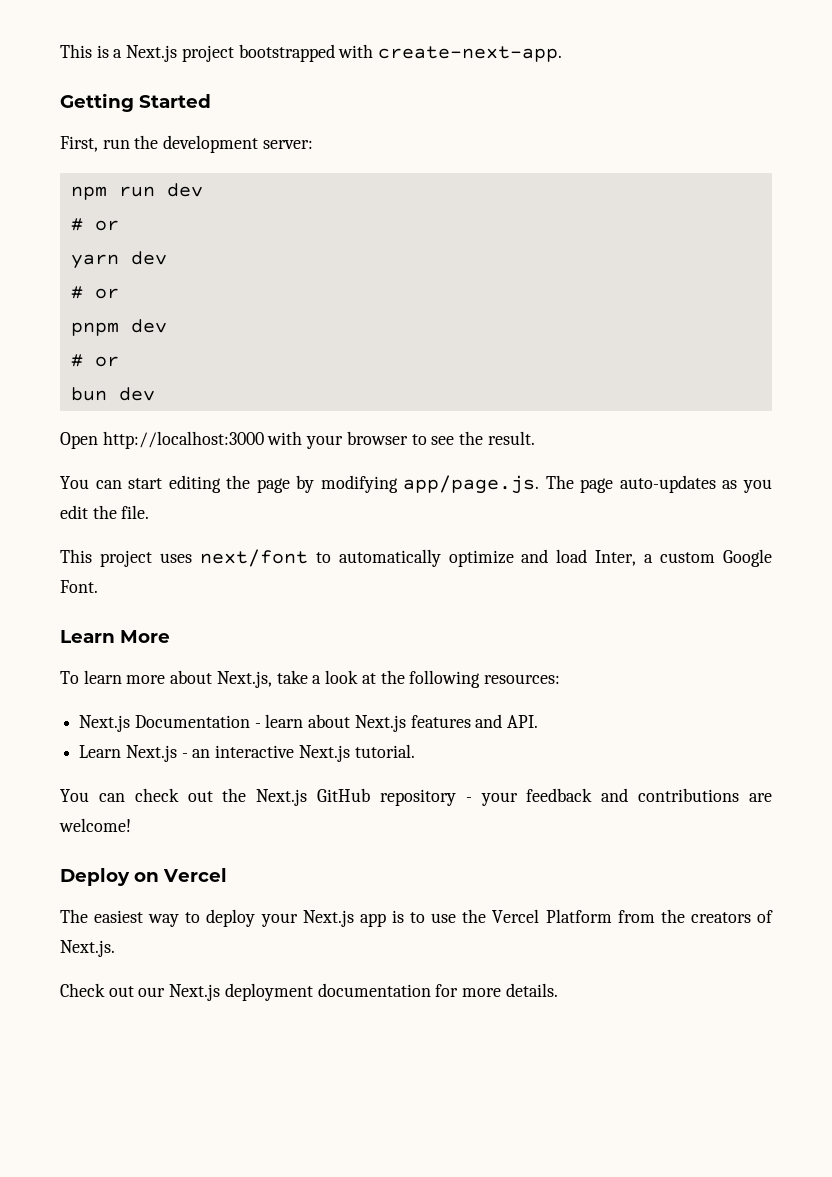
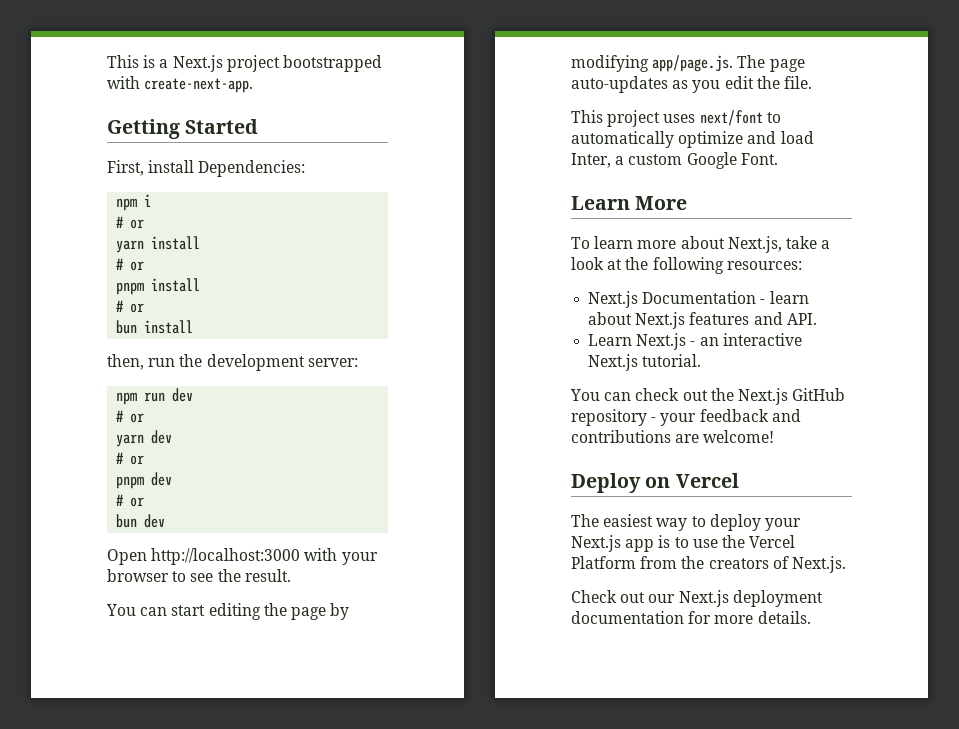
- First, run the development server:
+ First, install Dependencies:
+ npm i
+ # or
+ yarn install
+ # or
+ pnpm install
+ # or
+ bun install
+ then, run the development server:

